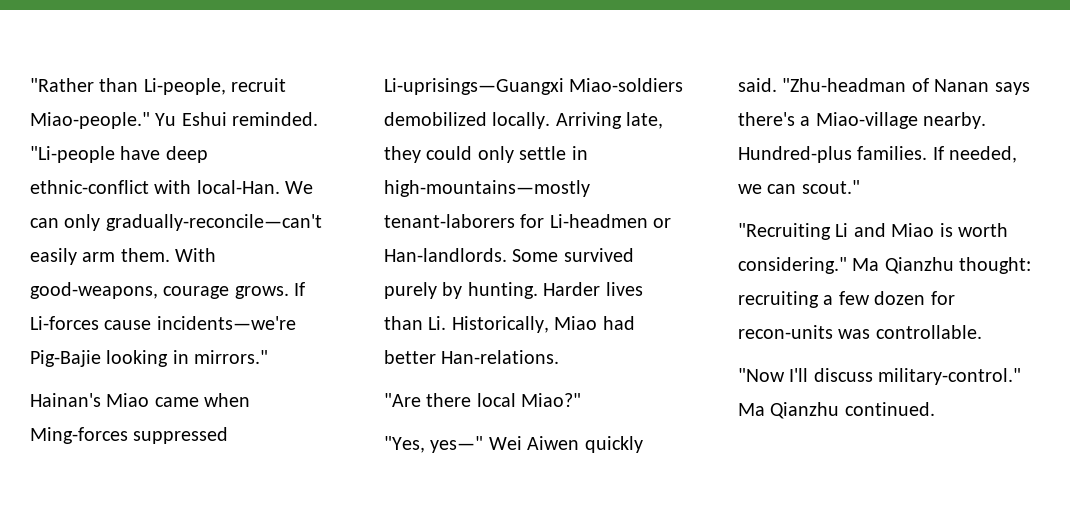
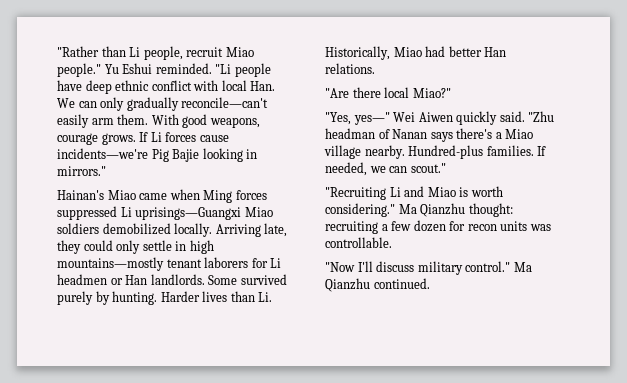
- "Rather than Li-people, recruit Miao-people." Yu Eshui reminded. "Li-people have deep ethnic-conflict with local-Han. We can only gradually-reconcile—can't easily arm them.
+ "Rather than Li people, recruit Miao people." Yu Eshui reminded. "Li people have deep ethnic conflict with local Han. We can only gradually reconcile—can't easily arm them.
- With good-weapons, courage grows.
+ With good weapons, courage grows.
- If Li-forces cause incidents—we're Pig-Bajie looking in mirrors."
+ If Li forces cause incidents—we're Pig Bajie looking in mirrors."
- Hainan's Miao came when Ming-forces suppressed Li-uprisings—Guangxi Miao-soldiers demobilized locally.
+ Hainan's Miao came when Ming forces suppressed Li uprisings—Guangxi Miao soldiers demobilized locally.
- Arriving late, they could only settle in high-mountains—mostly tenant-laborers for Li-headmen or Han-landlords.
+ Arriving late, they could only settle in high mountains—mostly tenant laborers for Li headmen or Han landlords.
- Harder lives than Li. Historically, Miao had better Han-relations.
+ Harder lives than Li. Historically, Miao had better Han relations.
- "Zhu-headman of Nanan says there's a Miao-village nearby.
+ "Zhu headman of Nanan says there's a Miao village nearby.
- Ma Qianzhu thought: recruiting a few dozen for recon-units was controllable.
+ Ma Qianzhu thought: recruiting a few dozen for recon units was controllable.
- "Now I'll discuss military-control."
+ "Now I'll discuss military control."

